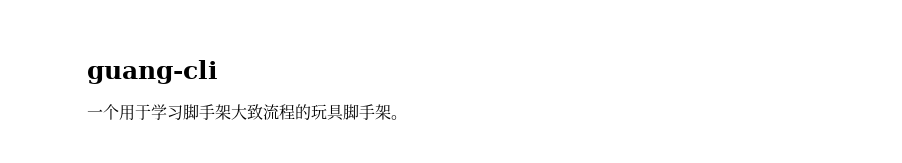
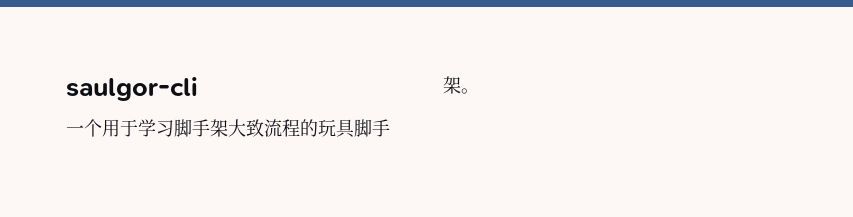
- guang-cli
+ saulgor-cli

